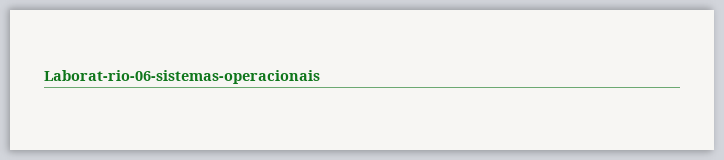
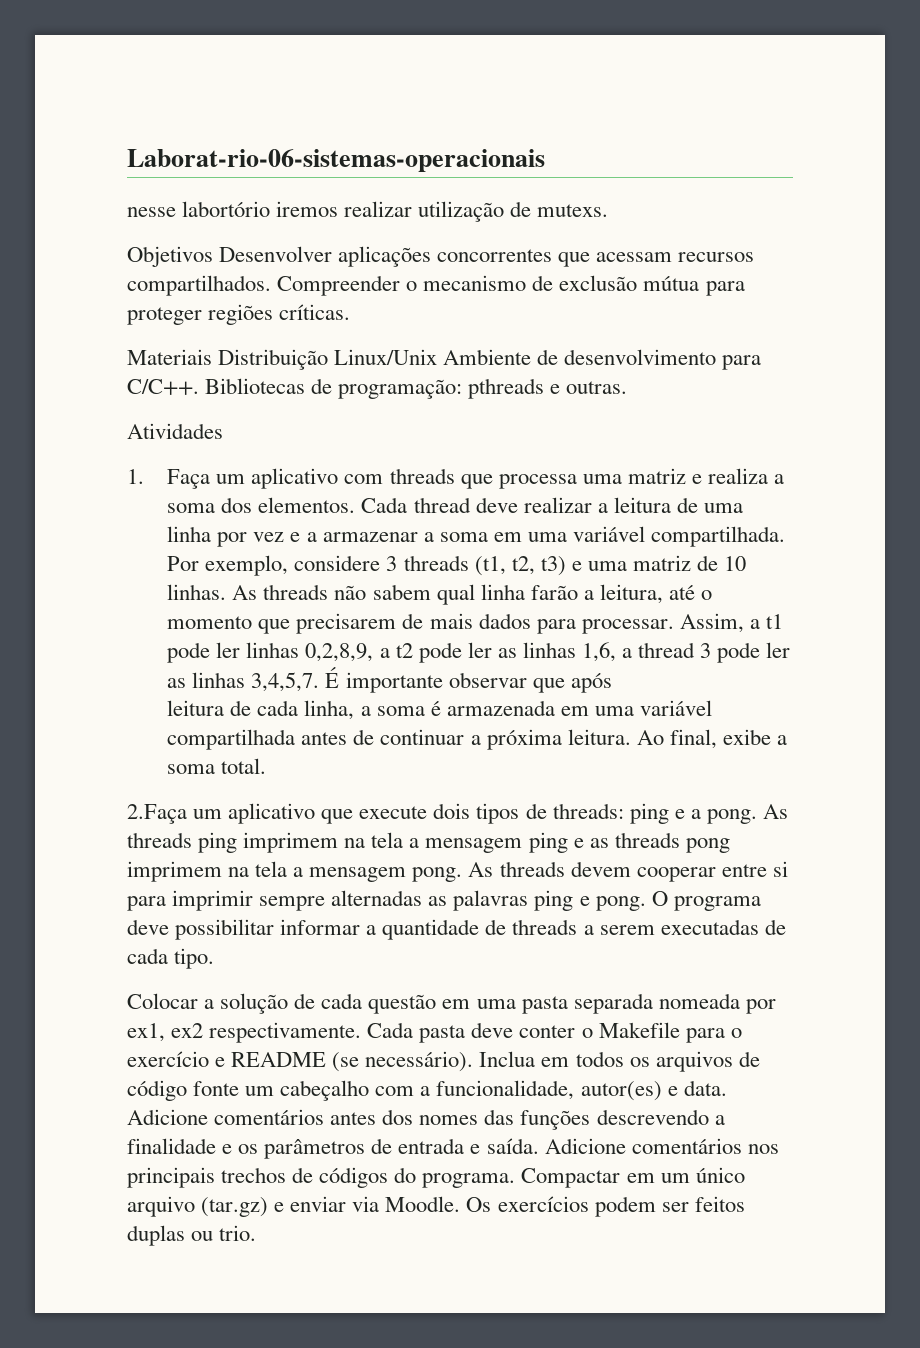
+ nesse labortório iremos realizar utilização de mutexs.
+ Objetivos Desenvolver aplicações concorrentes que acessam recursos compartilhados. Compreender o mecanismo de exclusão mútua para proteger regiões críticas.
+ Materiais Distribuição Linux/Unix Ambiente de desenvolvimento para C/C++. Bibliotecas de programação: pthreads e outras.
+ Atividades
+ 1. Faça um aplicativo com threads que processa uma matriz e realiza a soma dos elementos. Cada thread deve realizar a leitura de uma linha por vez e a armazenar a soma em uma variável compartilhada. Por exemplo, considere 3 threads (t1, t2, t3) e uma matriz de 10 linhas. As threads não sabem qual linha farão a leitura, até o momento que precisarem de mais dados para processar. Assim, a t1 pode ler linhas 0,2,8,9, a t2 pode ler as linhas 1,6, a thread 3 pode ler as linhas 3,4,5,7. É importante observar que após
+ leitura de cada linha, a soma é armazenada em uma variável compartilhada antes de continuar a próxima leitura. Ao final, exibe a soma total.
+ 2.Faça um aplicativo que execute dois tipos de threads: ping e a pong. As threads ping imprimem na tela a mensagem ping e as threads pong imprimem na tela a mensagem pong. As threads devem cooperar entre si para imprimir sempre alternadas as palavras ping e pong. O programa deve possibilitar informar a quantidade de threads a serem executadas de cada tipo.
+ Colocar a solução de cada questão em uma pasta separada nomeada por ex1, ex2 respectivamente. Cada pasta deve conter o Makefile para o exercício e README (se necessário). Inclua em todos os arquivos de código fonte um cabeçalho com a funcionalidade, autor(es) e data. Adicione comentários antes dos nomes das funções descrevendo a finalidade e os parâmetros de entrada e saída. Adicione comentários nos principais trechos de códigos do programa. Compactar em um único arquivo (tar.gz) e enviar via Moodle. Os exercícios podem ser feitos duplas ou trio.

